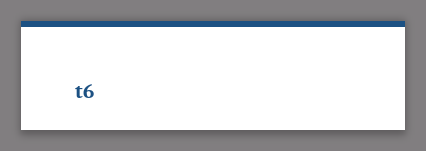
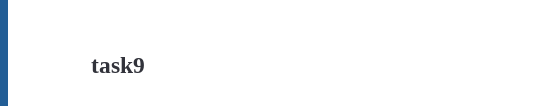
- t6
+ task9

